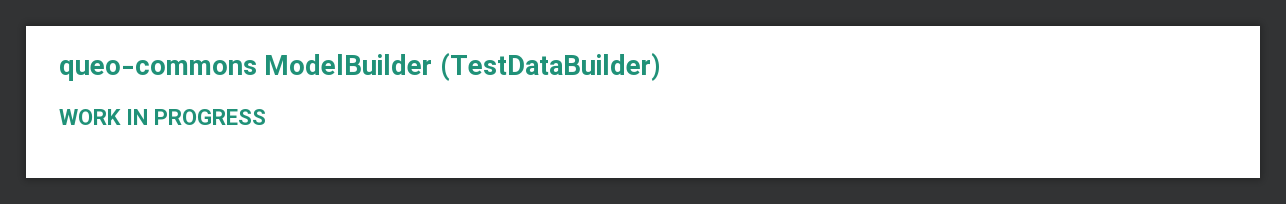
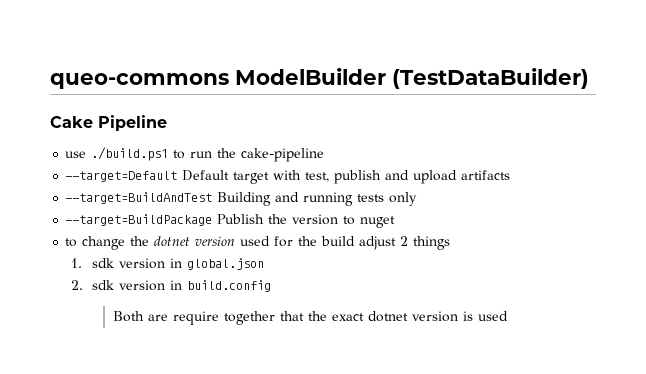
- WORK IN PROGRESS
+ Cake Pipeline
+ use ./build.ps1 to run the cake-pipeline
+ --target=Default Default target with test, publish and upload artifacts
+ --target=BuildAndTest Building and running tests only
+ --target=BuildPackage Publish the version to nuget
+ to change the dotnet version used for the build adjust 2 things
+ 1. sdk version in global.json
+ 2. sdk version in build.config
+ Both are require together that the exact dotnet version is used

